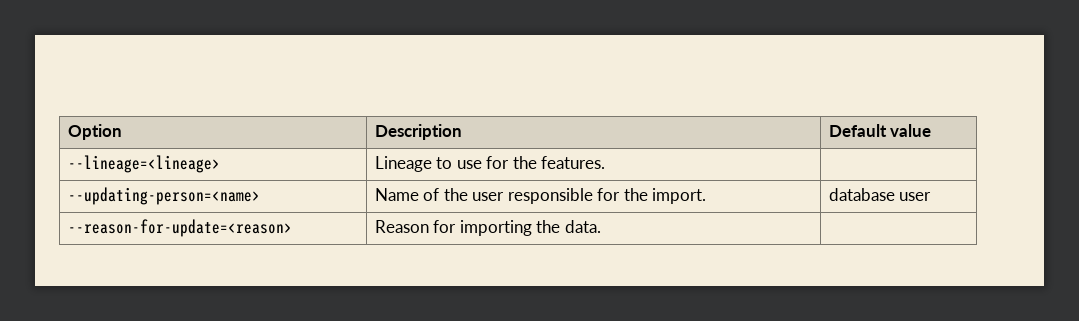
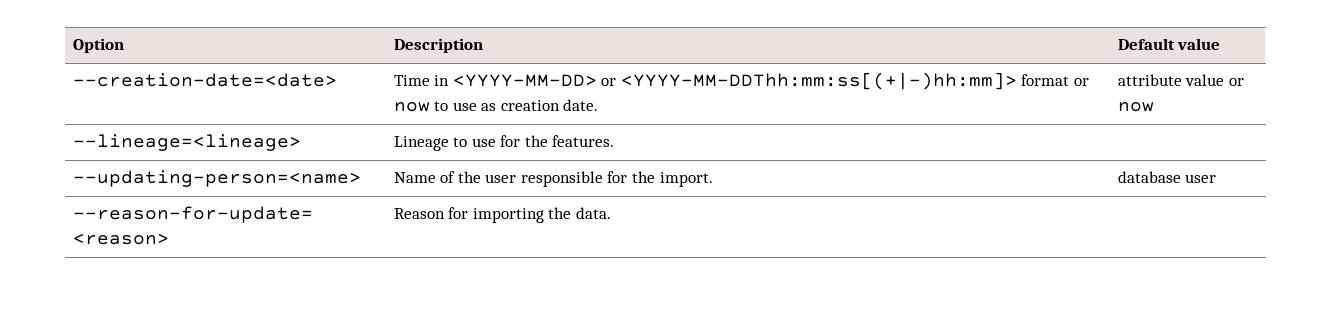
+ --creation-date=<date> | Time in <YYYY-MM-DD> or <YYYY-MM-DDThh:mm:ss[(+|-)hh:mm]> format or now to use as creation date. | attribute value or now

